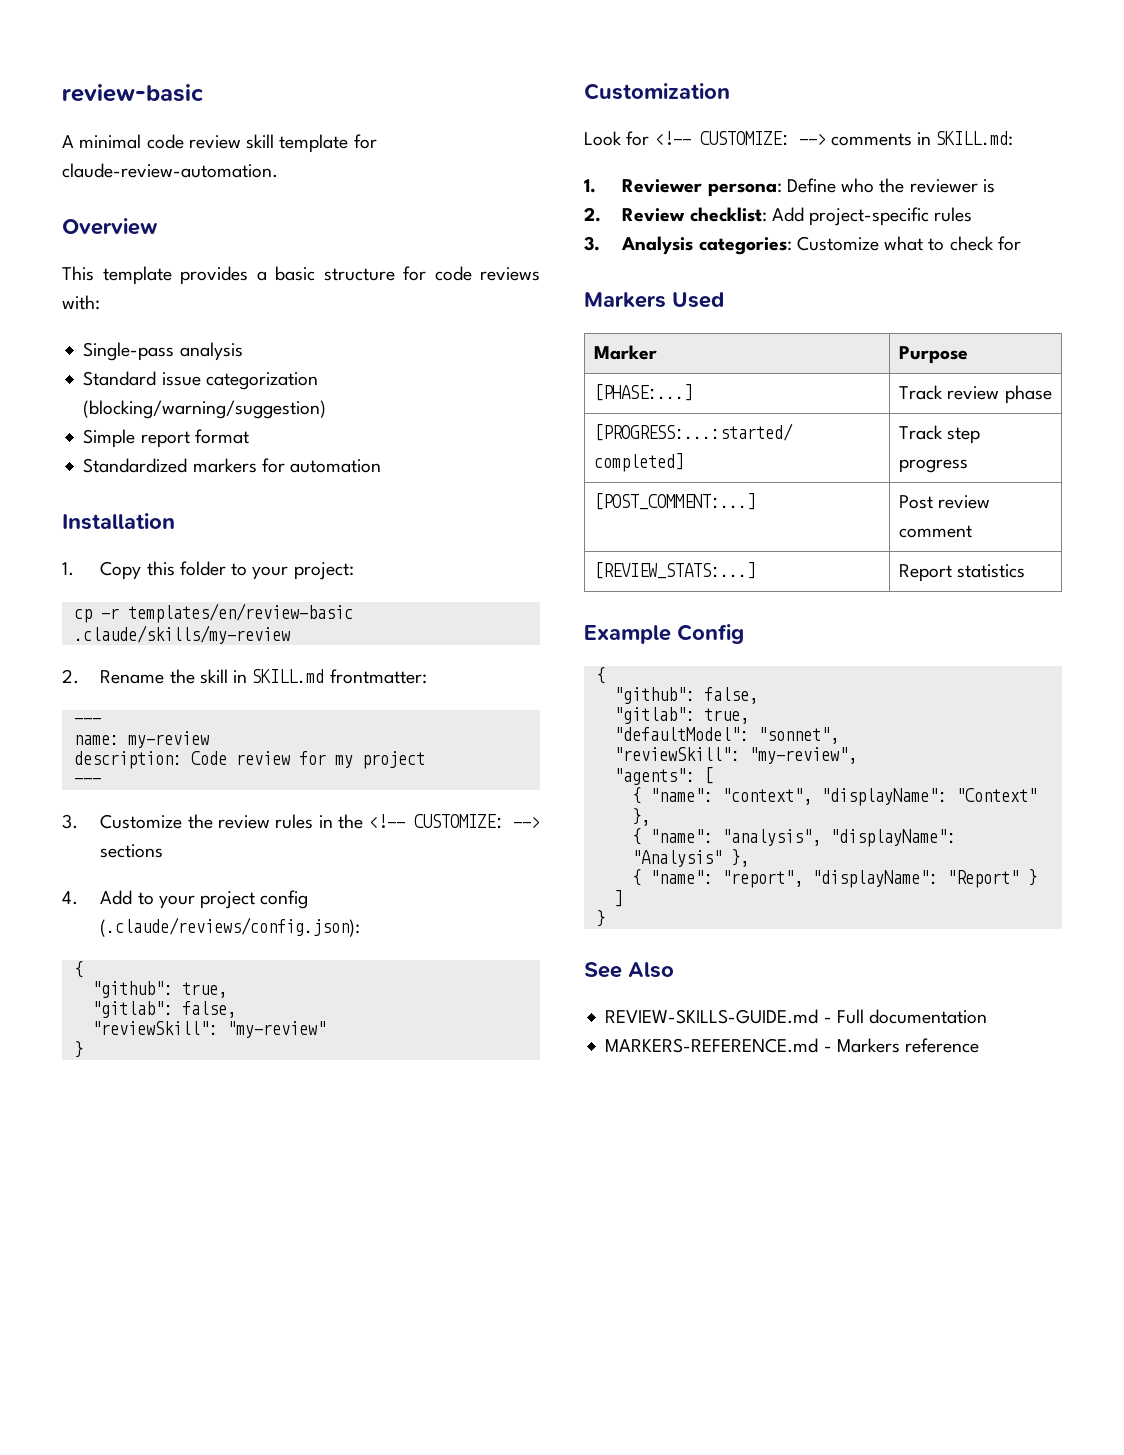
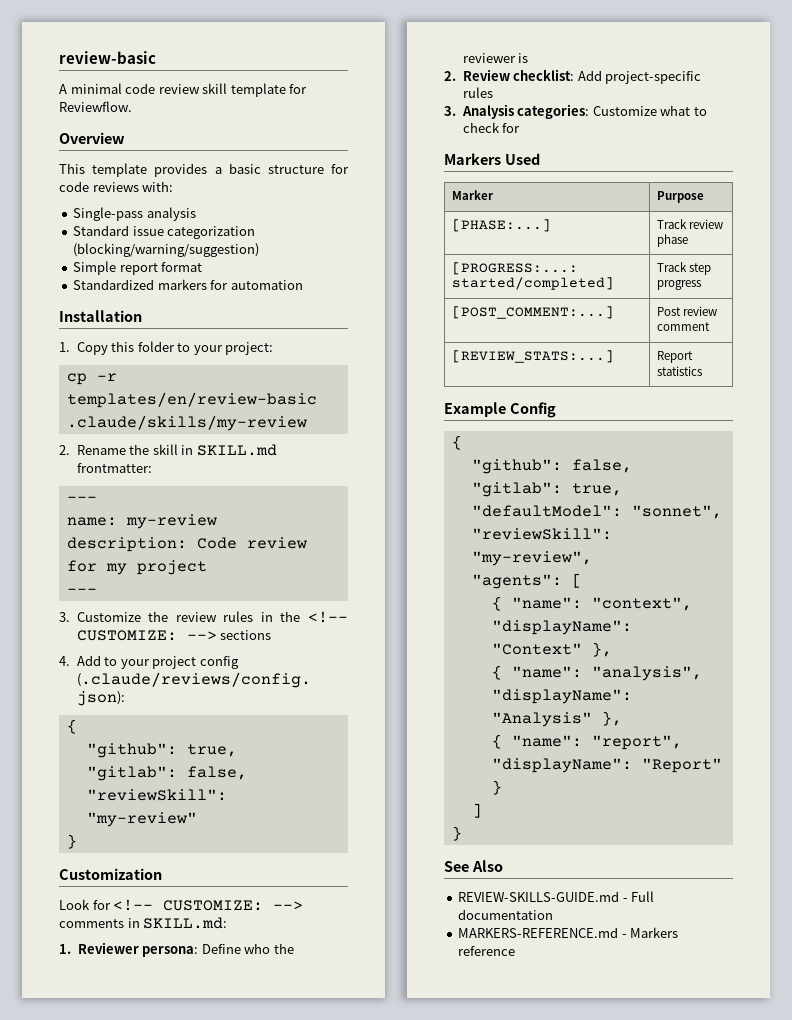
- A minimal code review skill template for claude-review-automation.
+ A minimal code review skill template for Reviewflow.

